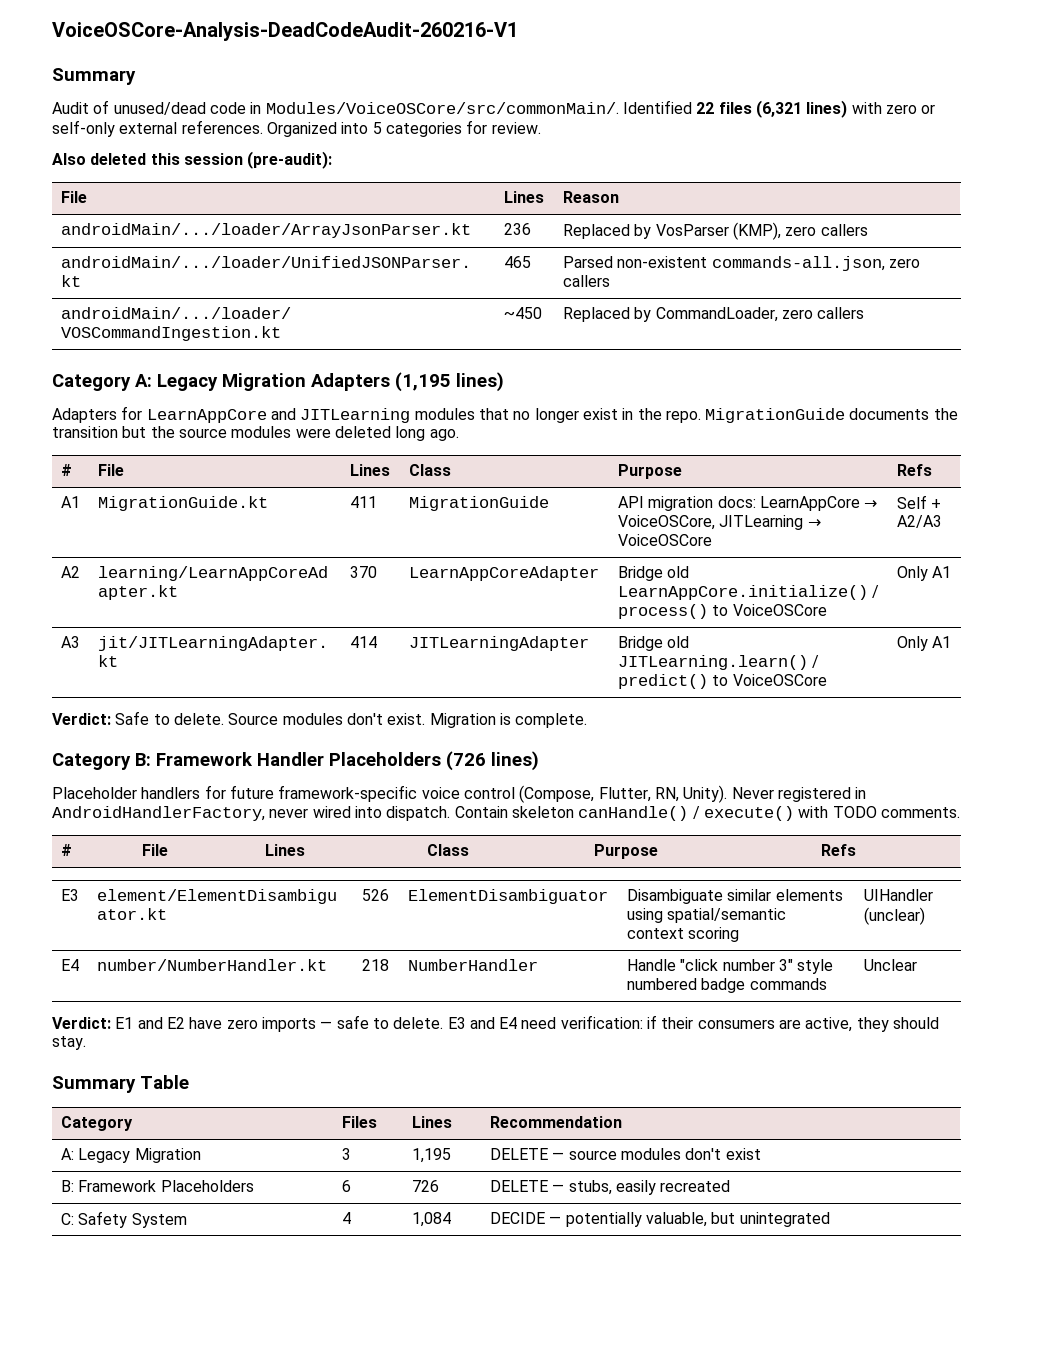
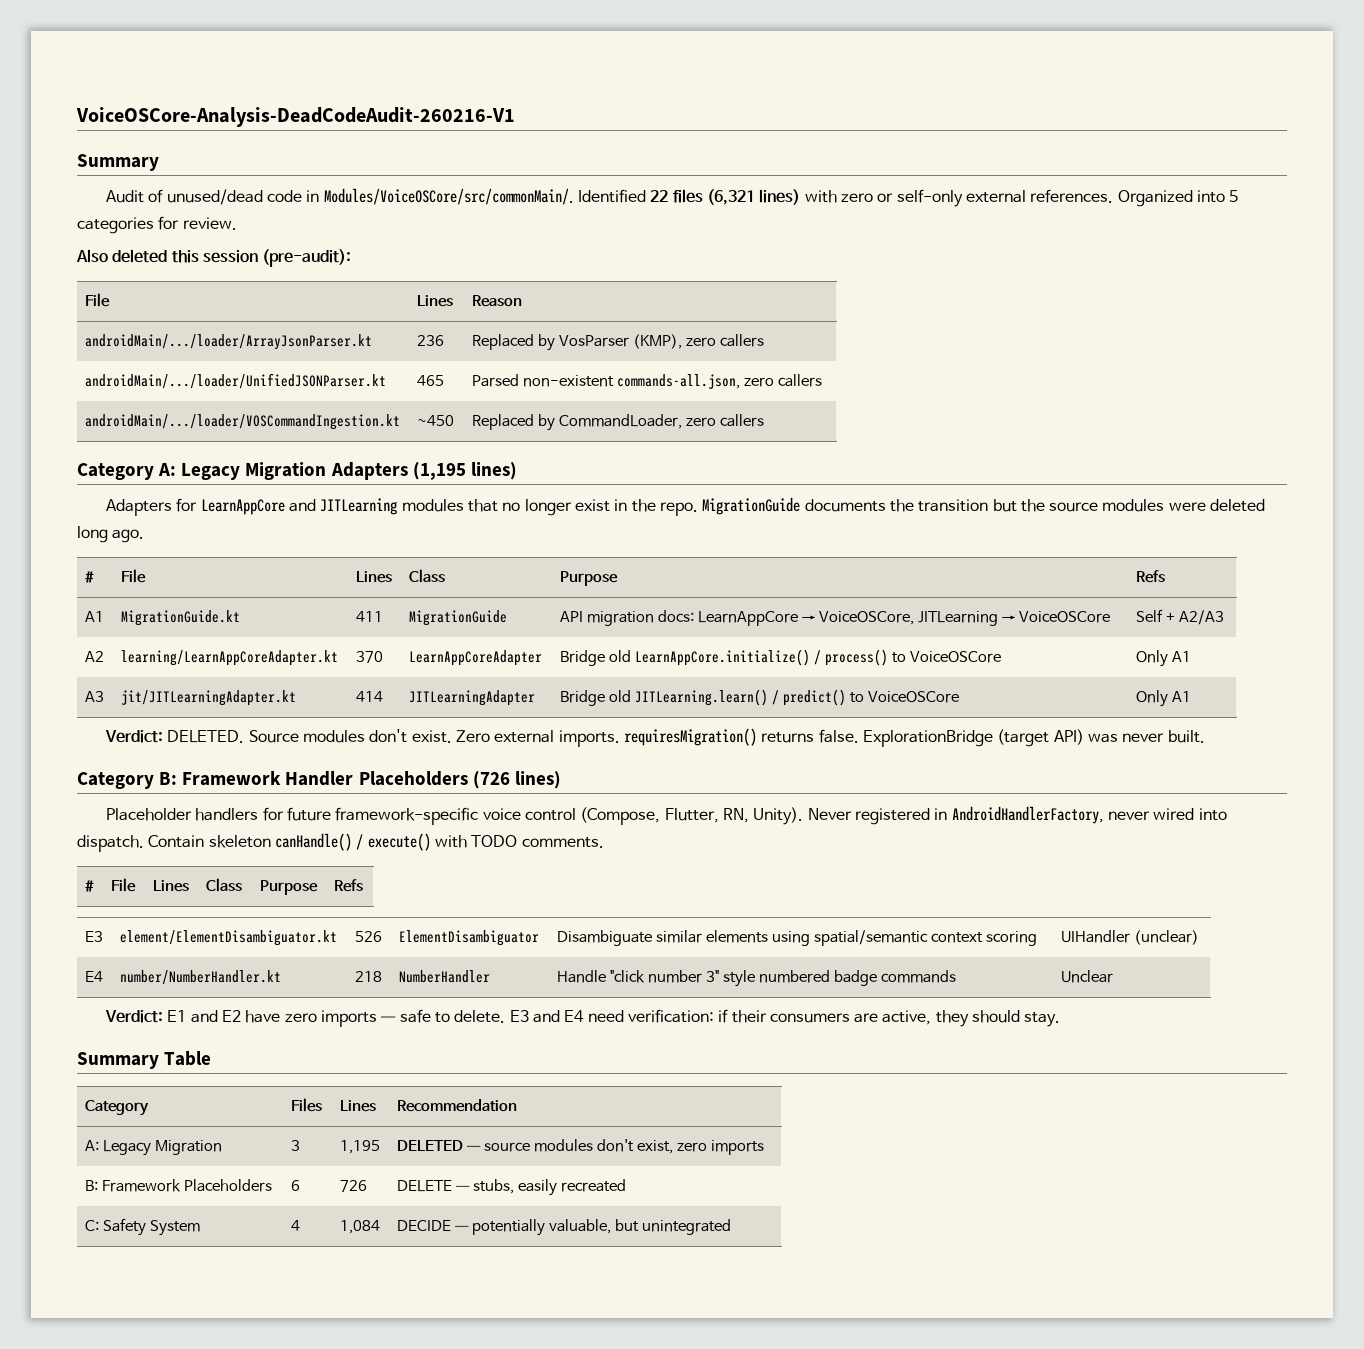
- Verdict: Safe to delete.
+ Verdict: DELETED.
- Migration is complete.
+ Zero external imports. requiresMigration() returns false. ExplorationBridge (target API) was never built.
- A: Legacy Migration | 3 | 1,195 | DELETE — source modules don't exist
+ A: Legacy Migration | 3 | 1,195 | DELETED — source modules don't exist, zero imports

